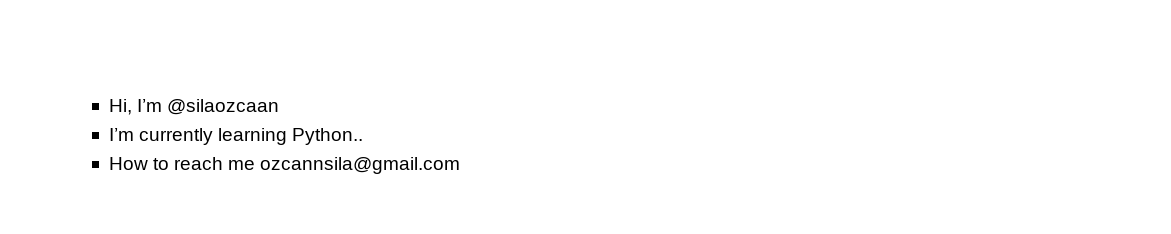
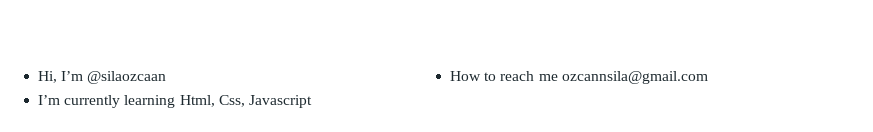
- I’m currently learning Python..
+ I’m currently learning Html, Css, Javascript

